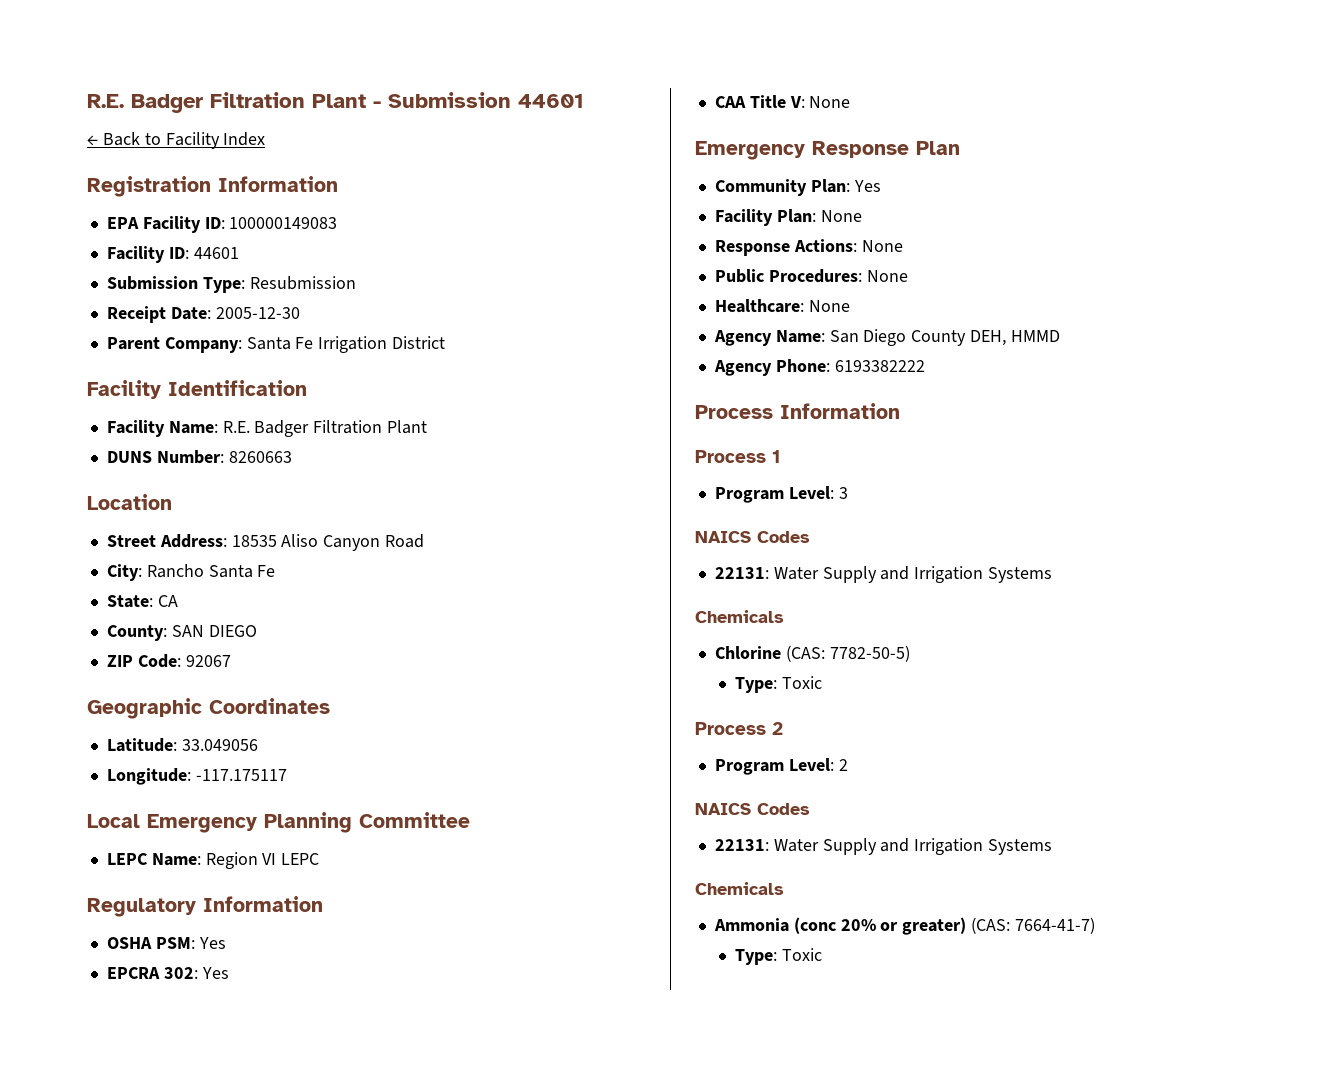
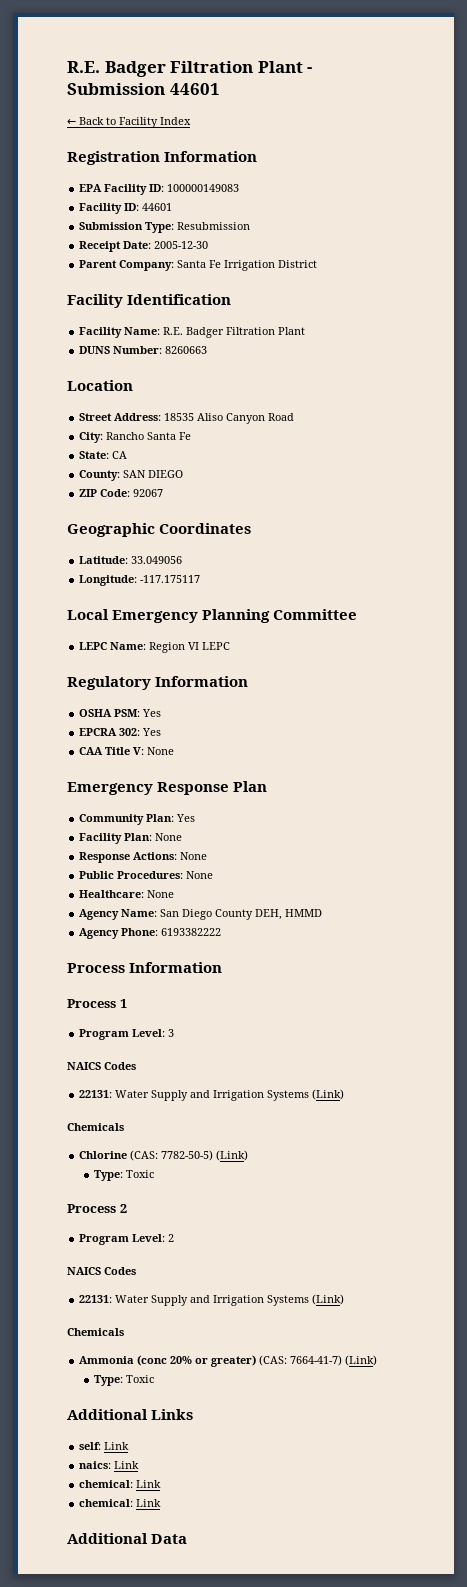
  Program Level: 3
  NAICS Codes
- 22131: Water Supply and Irrigation Systems
+ 22131: Water Supply and Irrigation Systems (Link)
- Chlorine (CAS: 7782-50-5)
+ Chlorine (CAS: 7782-50-5) (Link)
  Program Level: 2
  NAICS Codes
- 22131: Water Supply and Irrigation Systems
+ 22131: Water Supply and Irrigation Systems (Link)
- Ammonia (conc 20% or greater) (CAS: 7664-41-7)
+ Ammonia (conc 20% or greater) (CAS: 7664-41-7) (Link)
  Type: Toxic
+ Additional Links
+ self: Link
+ naics: Link
+ chemical: Link
+ chemical: Link
+ Additional Data

